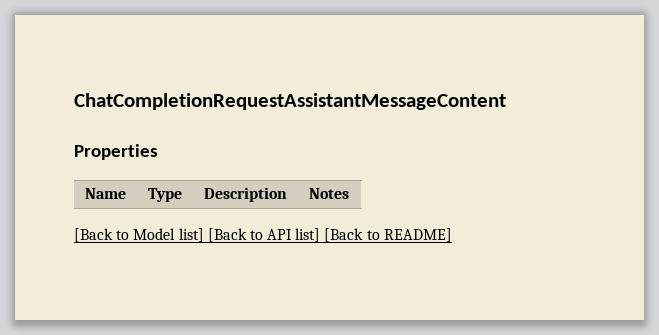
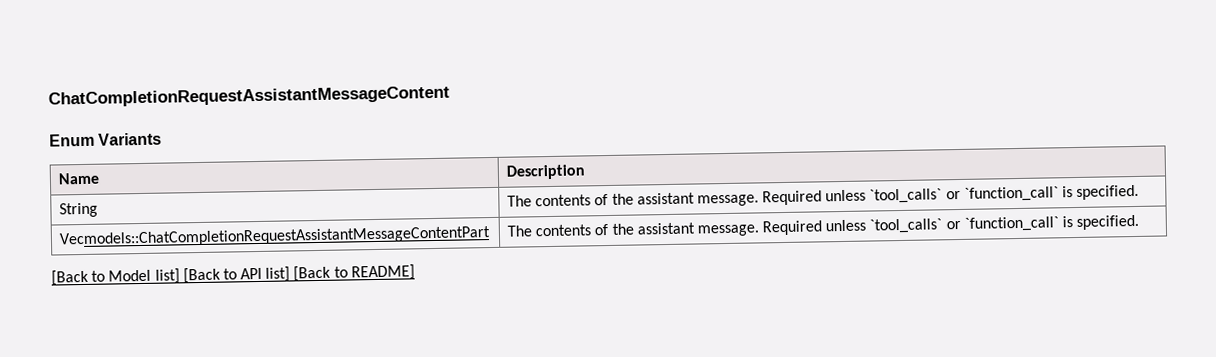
- Properties
+ Enum Variants
- Name | Type | Description | Notes
+ Name | Description
+ String | The contents of the assistant message. Required unless `tool_calls` or `function_call` is specified.
+ Vecmodels::ChatCompletionRequestAssistantMessageContentPart | The contents of the assistant message. Required unless `tool_calls` or `function_call` is specified.

